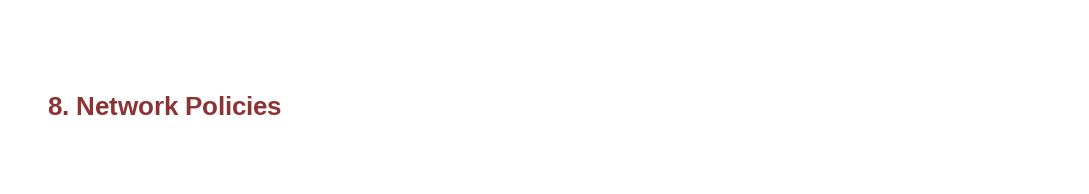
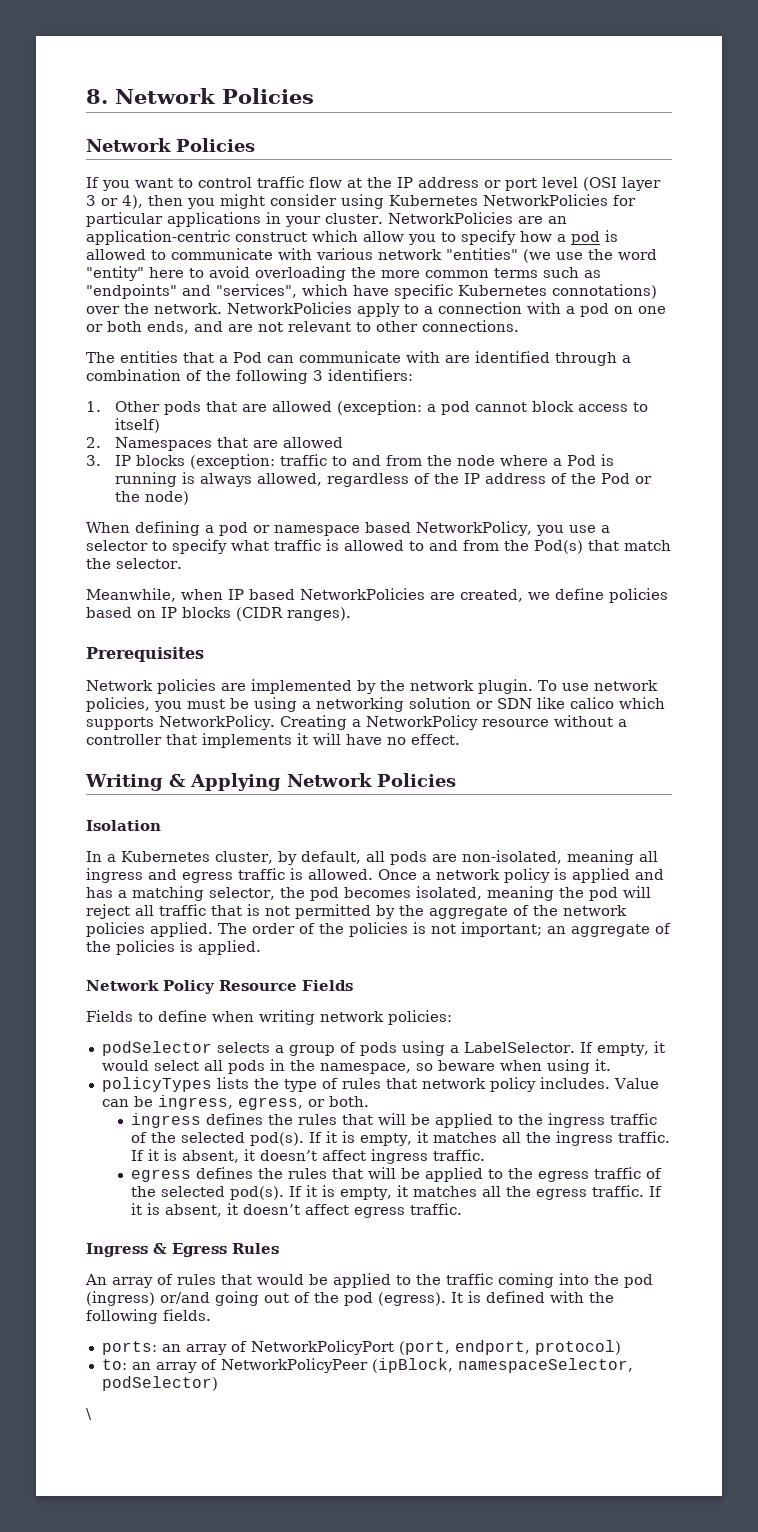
  8. Network Policies
+ Network Policies
+ If you want to control traffic flow at the IP address or port level (OSI layer 3 or 4), then you might consider using Kubernetes NetworkPolicies for particular applications in your cluster. NetworkPolicies are an application-centric construct which allow you to specify how a pod is allowed to communicate with various network "entities" (we use the word "entity" here to avoid overloading the more common terms such as "endpoints" and "services", which have specific Kubernetes connotations) over the network. NetworkPolicies apply to a connection with a pod on one or both ends, and are not relevant to other connections.
+ The entities that a Pod can communicate with are identified through a combination of the following 3 identifiers:
+ 1. Other pods that are allowed (exception: a pod cannot block access to itself)
+ 2. Namespaces that are allowed
+ 3. IP blocks (exception: traffic to and from the node where a Pod is running is always allowed, regardless of the IP address of the Pod or the node)
+ When defining a pod or namespace based NetworkPolicy, you use a selector to specify what traffic is allowed to and from the Pod(s) that match the selector.
+ Meanwhile, when IP based NetworkPolicies are created, we define policies based on IP blocks (CIDR ranges).
+ Prerequisites
+ Network policies are implemented by the network plugin. To use network policies, you must be using a networking solution or SDN like calico which supports NetworkPolicy. Creating a NetworkPolicy resource without a controller that implements it will have no effect.
+ Writing & Applying Network Policies
+ Isolation
+ In a Kubernetes cluster, by default, all pods are non-isolated, meaning all ingress and egress traffic is allowed. Once a network policy is applied and has a matching selector, the pod becomes isolated, meaning the pod will reject all traffic that is not permitted by the aggregate of the network policies applied. The order of the policies is not important; an aggregate of the policies is applied.
+ Network Policy Resource Fields
+ Fields to define when writing network policies:
+ podSelector selects a group of pods using a LabelSelector. If empty, it would select all pods in the namespace, so beware when using it.
+ policyTypes lists the type of rules that network policy includes. Value can be ingress, egress, or both.
+ ingress defines the rules that will be applied to the ingress traffic of the selected pod(s). If it is empty, it matches all the ingress traffic. If it is absent, it doesn’t affect ingress traffic.
+ egress defines the rules that will be applied to the egress traffic of the selected pod(s). If it is empty, it matches all the egress traffic. If it is absent, it doesn’t affect egress traffic.
+ Ingress & Egress Rules
+ An array of rules that would be applied to the traffic coming into the pod (ingress) or/and going out of the pod (egress). It is defined with the following fields.
+ ports: an array of NetworkPolicyPort (port, endport, protocol)
+ to: an array of NetworkPolicyPeer (ipBlock, namespaceSelector, podSelector)
+ \

